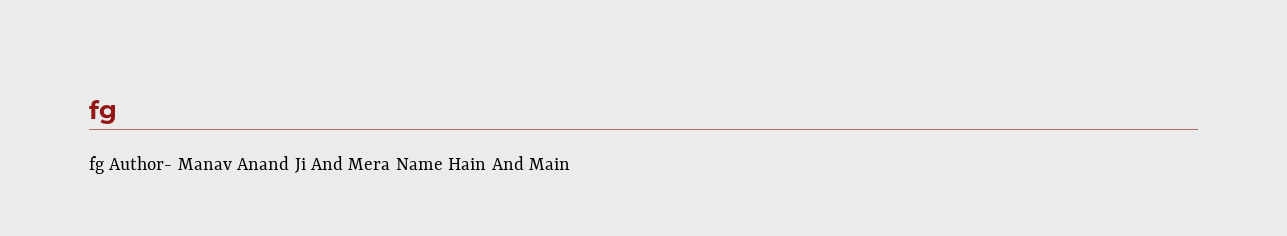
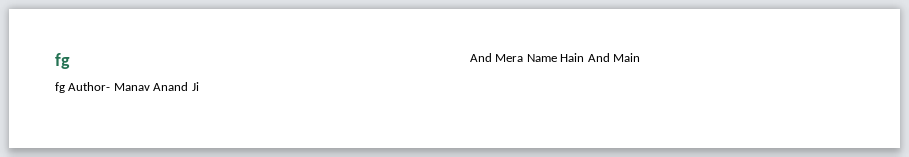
- fg Author- Manav Anand Ji And Mera Name Hain And Main
+ fg Author- Manav Anand Ji
+ And Mera Name Hain And Main

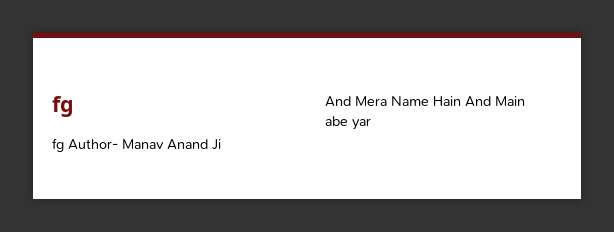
+ abe yar

